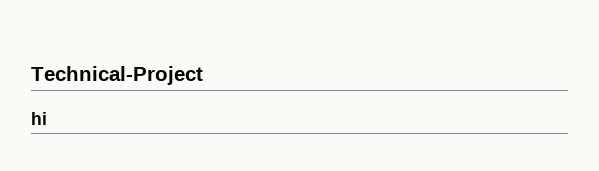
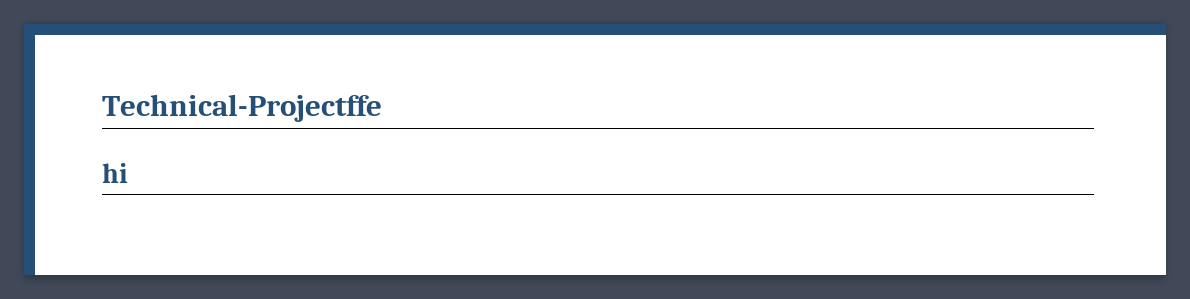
- Technical-Project
+ Technical-Projectffe

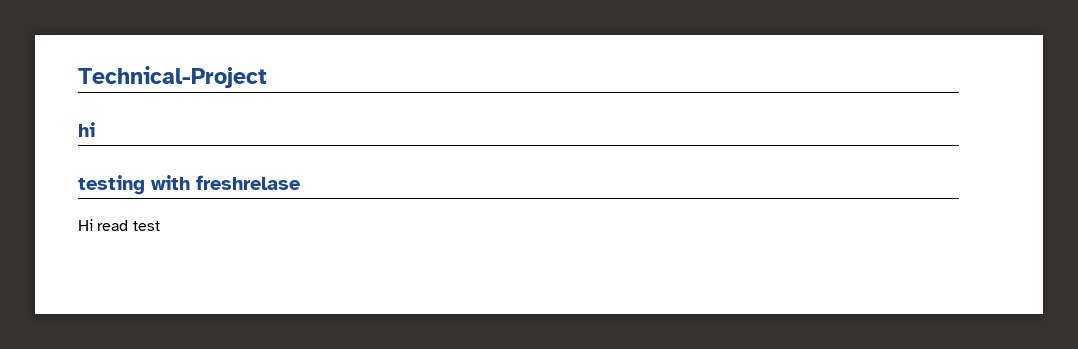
- Technical-Projectffe
+ Technical-Project
+ testing with freshrelase
+ Hi read test

